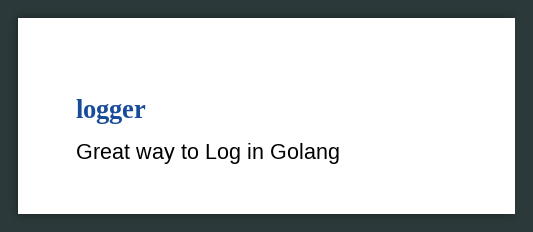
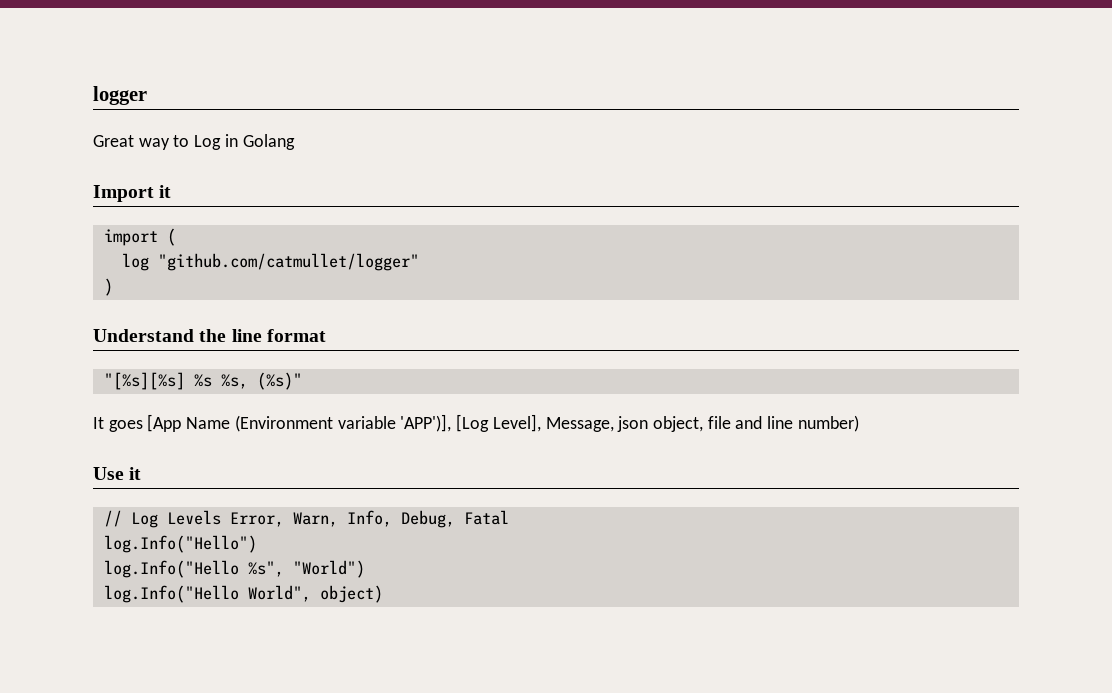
+ Import it
+ import (
+ log "github.com/catmullet/logger"
+ )
+ Understand the line format
+ "[%s][%s] %s %s, (%s)"
+ It goes [App Name (Environment variable 'APP')], [Log Level], Message, json object, file and line number)
+ Use it
+ // Log Levels Error, Warn, Info, Debug, Fatal
+ log.Info("Hello")
+ log.Info("Hello %s", "World")
+ log.Info("Hello World", object)

